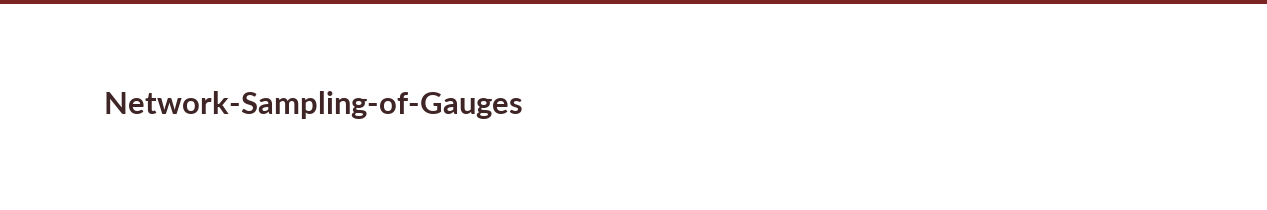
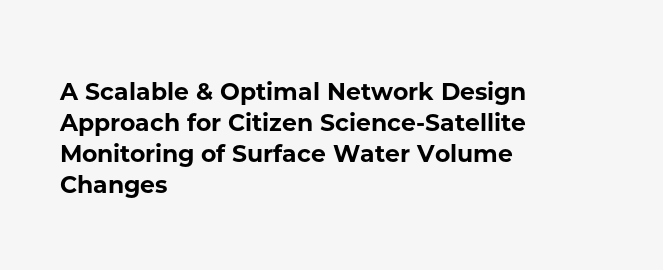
- Network-Sampling-of-Gauges
+ A Scalable & Optimal Network Design Approach for Citizen Science-Satellite Monitoring of Surface Water Volume Changes

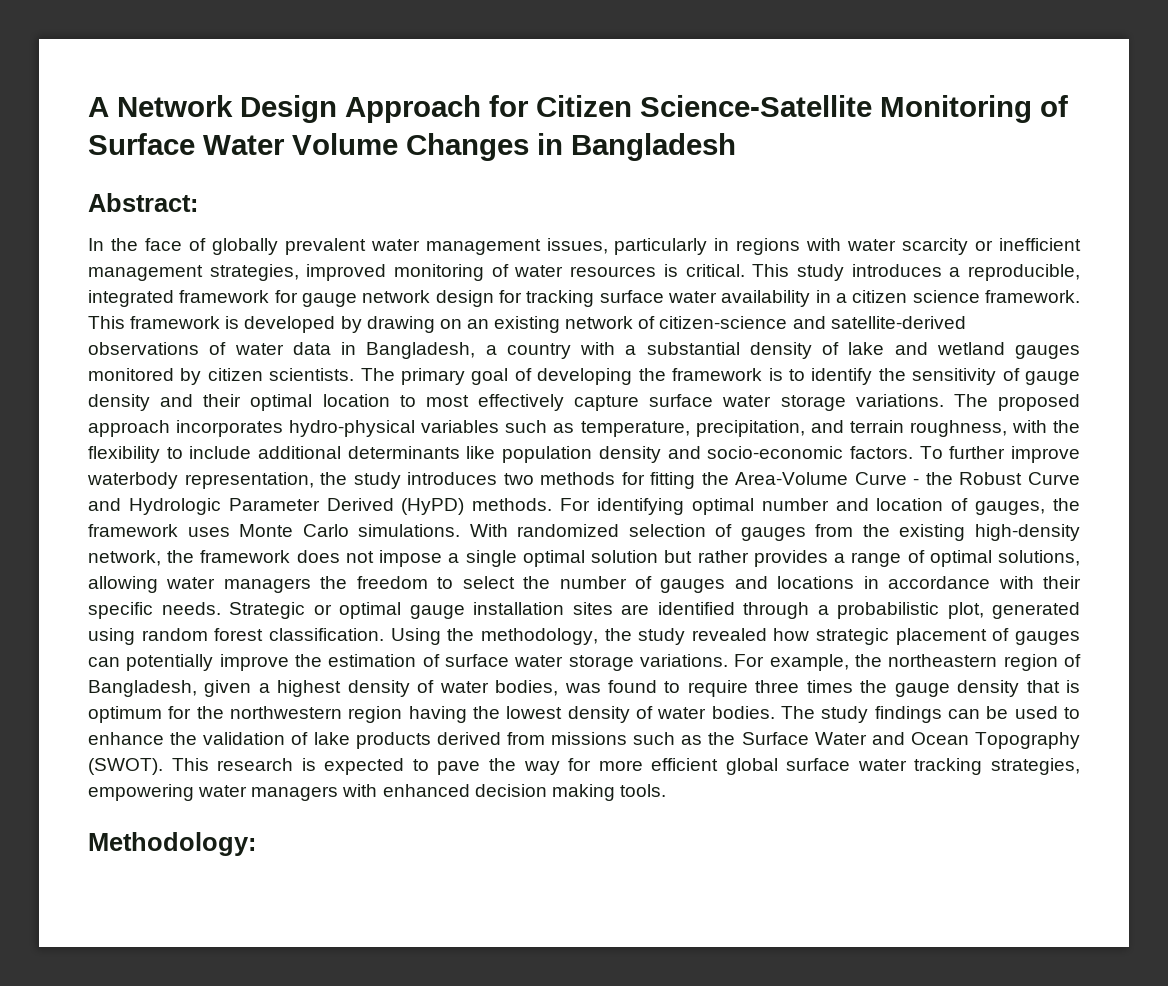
- A Scalable & Optimal Network Design Approach for Citizen Science-Satellite Monitoring of Surface Water Volume Changes
+ A Network Design Approach for Citizen Science-Satellite Monitoring of Surface Water Volume Changes in Bangladesh
+ Abstract:
+ In the face of globally prevalent water management issues, particularly in regions with water scarcity or inefficient management strategies, improved monitoring of water resources is critical. This study introduces a reproducible, integrated framework for gauge network design for tracking surface water availability in a citizen science framework. This framework is developed by drawing on an existing network of citizen-science and satellite-derived observations of water data in Bangladesh, a country with a substantial density of lake and wetland gauges monitored by citizen scientists. The primary goal of developing the framework is to identify the sensitivity of gauge density and their optimal location to most effectively capture surface water storage variations. The proposed approach incorporates hydro-physical variables such as temperature, precipitation, and terrain roughness, with the flexibility to include additional determinants like population density and socio-economic factors. To further improve waterbody representation, the study introduces two methods for fitting the Area-Volume Curve - the Robust Curve and Hydrologic Parameter Derived (HyPD) methods. For identifying optimal number and location of gauges, the framework uses Monte Carlo simulations. With randomized selection of gauges from the existing high-density network, the framework does not impose a single optimal solution but rather provides a range of optimal solutions, allowing water managers the freedom to select the number of gauges and locations in accordance with their specific needs. Strategic or optimal gauge installation sites are identified through a probabilistic plot, generated using random forest classification. Using the methodology, the study revealed how strategic placement of gauges can potentially improve the estimation of surface water storage variations. For example, the northeastern region of Bangladesh, given a highest density of water bodies, was found to require three times the gauge density that is optimum for the northwestern region having the lowest density of water bodies. The study findings can be used to enhance the validation of lake products derived from missions such as the Surface Water and Ocean Topography (SWOT). This research is expected to pave the way for more efficient global surface water tracking strategies, empowering water managers with enhanced decision making tools.
+ Methodology:

